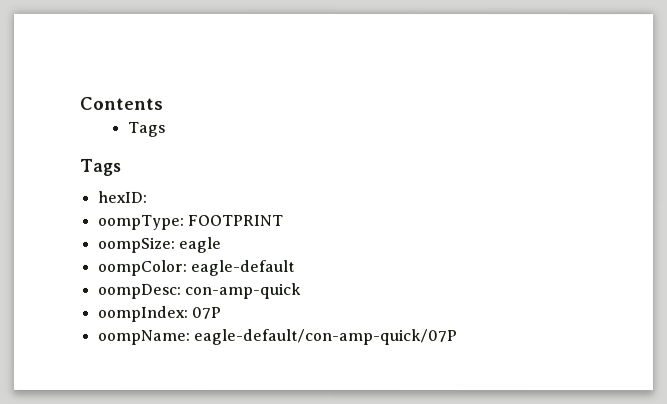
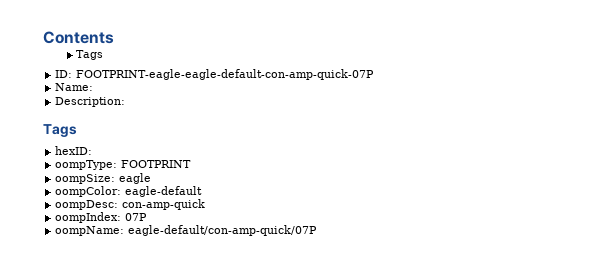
+ ID: FOOTPRINT-eagle-eagle-default-con-amp-quick-07P
+ Name:
+ Description:

